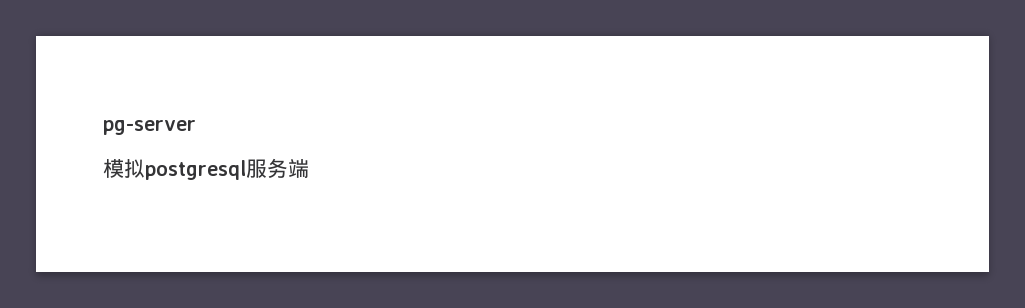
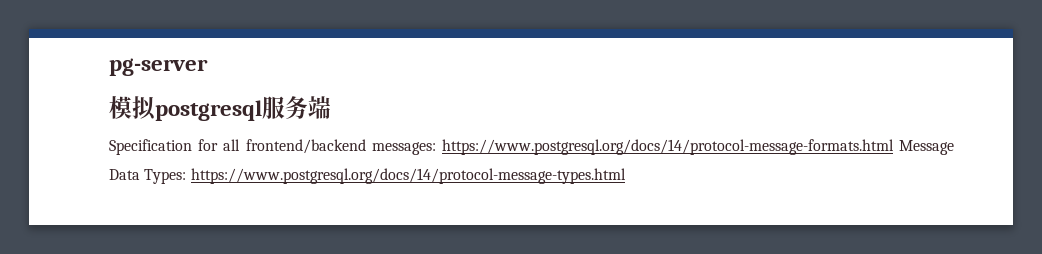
+ Specification for all frontend/backend messages: https://www.postgresql.org/docs/14/protocol-message-formats.html Message Data Types: https://www.postgresql.org/docs/14/protocol-message-types.html

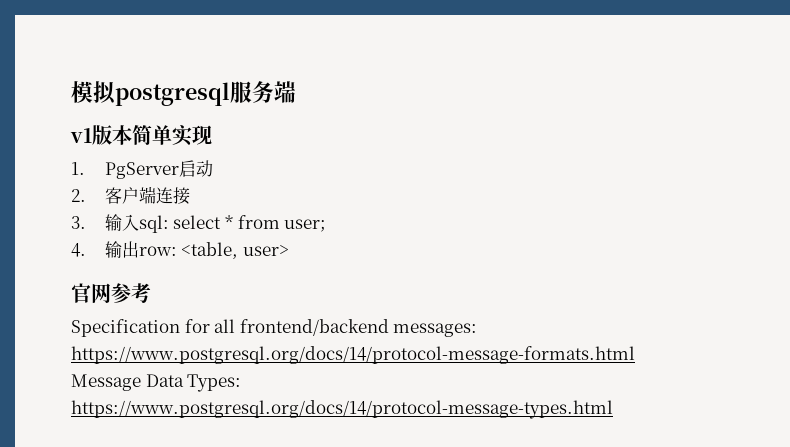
- pg-server
+ v1版本简单实现
+ 1. PgServer启动
+ 2.客户端连接
+ 3.输入sql: select * from user;
+ 4.输出row: <table, user>
+ 官网参考
- Specification for all frontend/backend messages: https://www.postgresql.org/docs/14/protocol-message-formats.html Message Data Types: https://www.postgresql.org/docs/14/protocol-message-types.html
+ Specification for all frontend/backend messages: https://www.postgresql.org/docs/14/protocol-message-formats.html
+ Message Data Types: https://www.postgresql.org/docs/14/protocol-message-types.html

